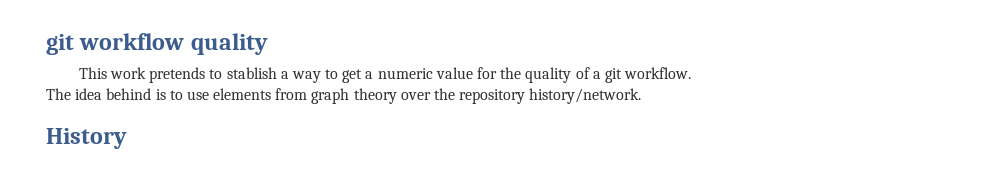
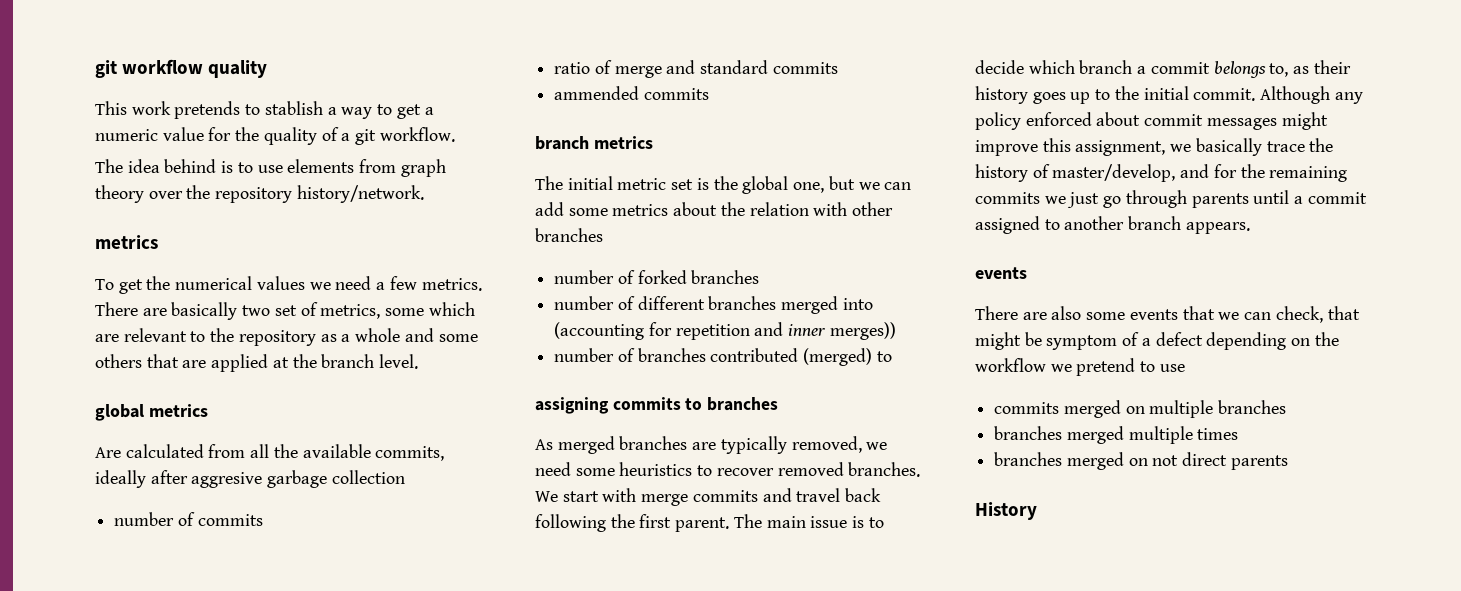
  The idea behind is to use elements from graph theory over the repository history/network.
+ metrics
+ To get the numerical values we need a few metrics. There are basically two set of metrics, some which are relevant to the repository as a whole and some others that are applied at the branch level.
+ global metrics
+ Are calculated from all the available commits, ideally after aggresive garbage collection
+ number of commits
+ ratio of merge and standard commits
+ ammended commits
+ branch metrics
+ The initial metric set is the global one, but we can add some metrics about the relation with other branches
+ number of forked branches
+ number of different branches merged into (accounting for repetition and inner merges))
+ number of branches contributed (merged) to
+ assigning commits to branches
+ As merged branches are typically removed, we need some heuristics to recover removed branches. We start with merge commits and travel back following the first parent. The main issue is to decide which branch a commit belongs to, as their history goes up to the initial commit. Although any policy enforced about commit messages might improve this assignment, we basically trace the history of master/develop, and for the remaining commits we just go through parents until a commit assigned to another branch appears.
+ events
+ There are also some events that we can check, that might be symptom of a defect depending on the workflow we pretend to use
+ commits merged on multiple branches
+ branches merged multiple times
+ branches merged on not direct parents

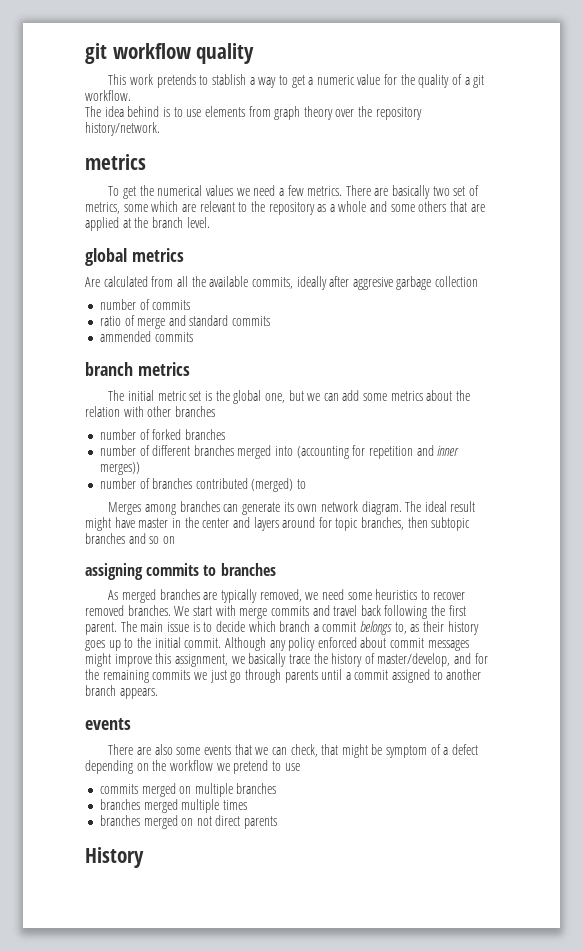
+ Merges among branches can generate its own network diagram. The ideal result might have master in the center and layers around for topic branches, then subtopic branches and so on

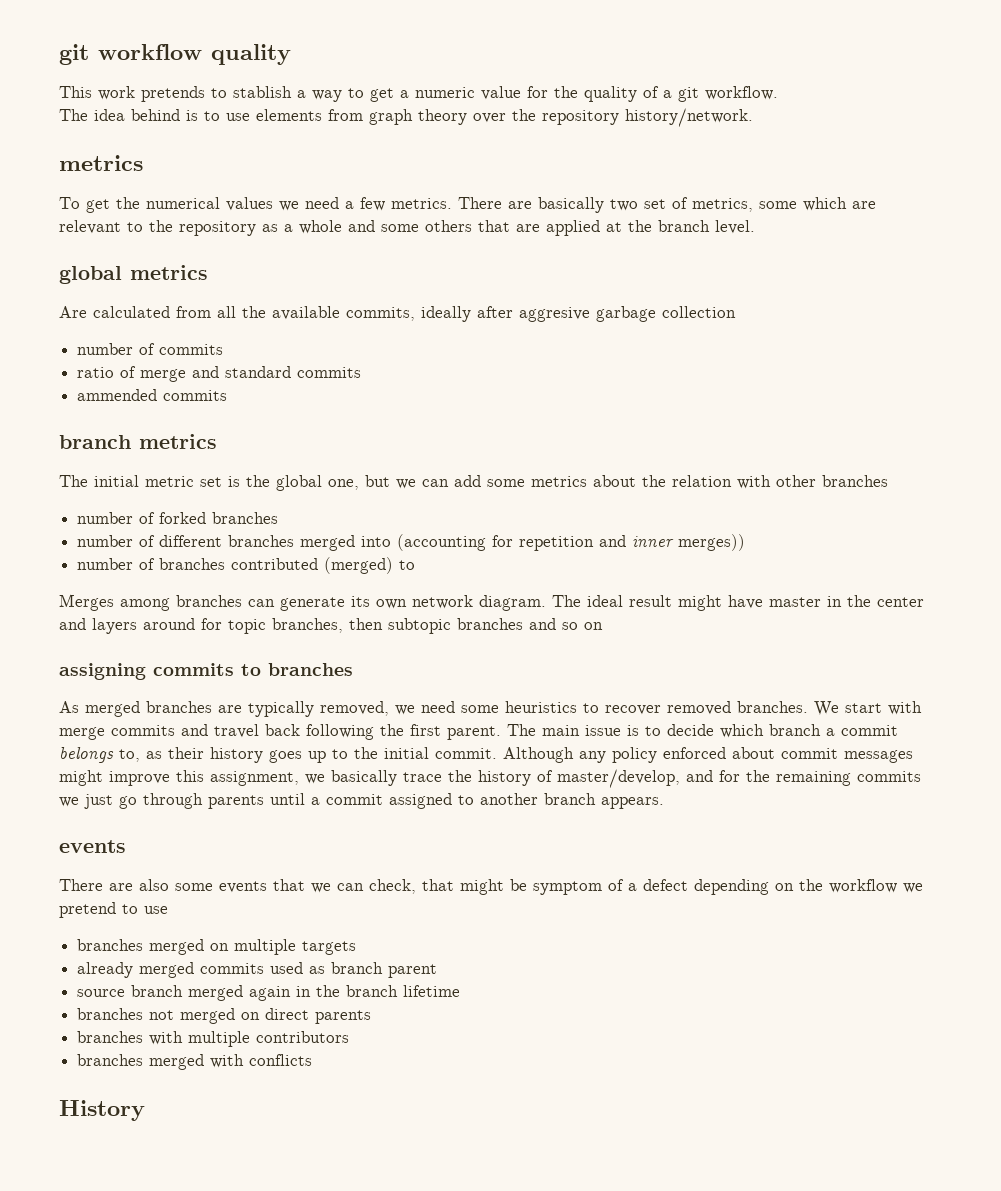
- commits merged on multiple branches
- branches merged multiple times
- branches merged on not direct parents
+ branches merged on multiple targets
+ already merged commits used as branch parent
+ source branch merged again in the branch lifetime
+ branches not merged on direct parents
+ branches with multiple contributors
+ branches merged with conflicts

